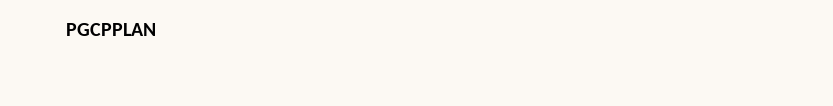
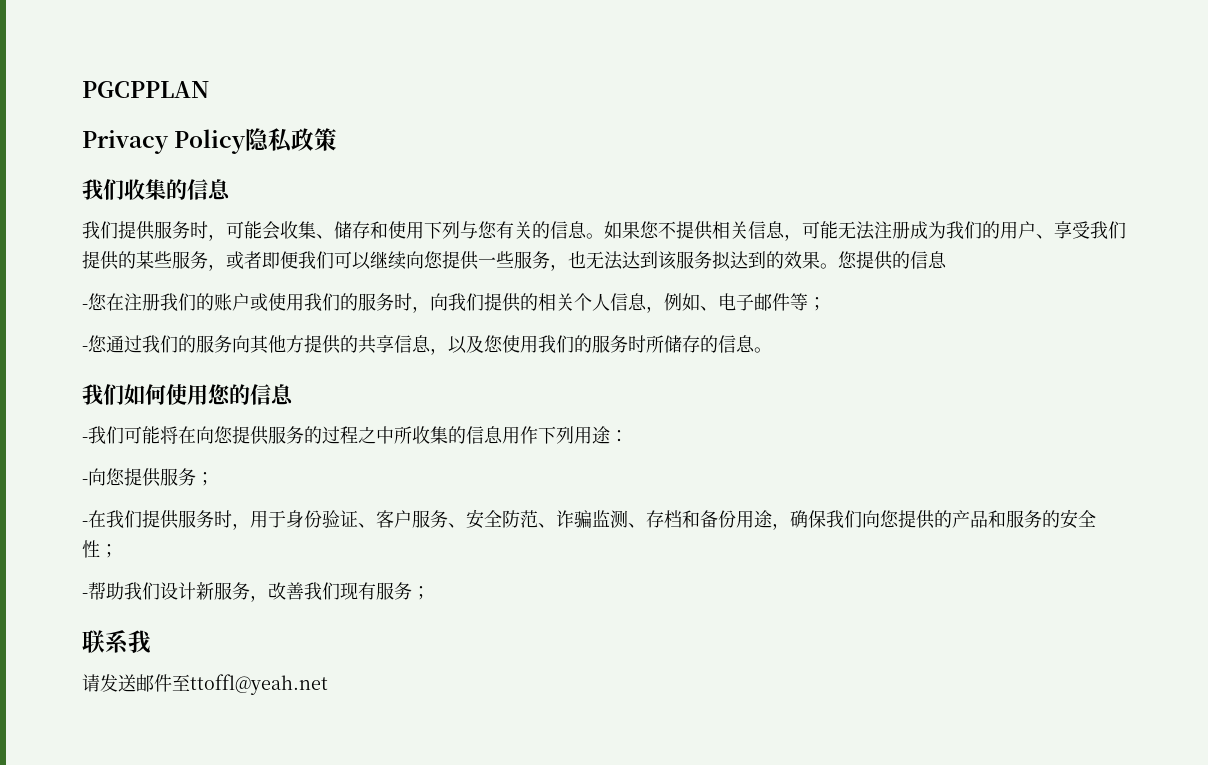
+ Privacy Policy隐私政策
+ 我们收集的信息
+ 我们提供服务时，可能会收集、储存和使用下列与您有关的信息。如果您不提供相关信息，可能无法注册成为我们的用户、享受我们提供的某些服务，或者即便我们可以继续向您提供一些服务，也无法达到该服务拟达到的效果。您提供的信息
+ -您在注册我们的账户或使用我们的服务时，向我们提供的相关个人信息，例如、电子邮件等；
+ -您通过我们的服务向其他方提供的共享信息，以及您使用我们的服务时所储存的信息。
+ 我们如何使用您的信息
+ -我们可能将在向您提供服务的过程之中所收集的信息用作下列用途：
+ -向您提供服务；
+ -在我们提供服务时，用于身份验证、客户服务、安全防范、诈骗监测、存档和备份用途，确保我们向您提供的产品和服务的安全性；
+ -帮助我们设计新服务，改善我们现有服务；
+ 联系我
+ 请发送邮件至ttoffl@yeah.net

